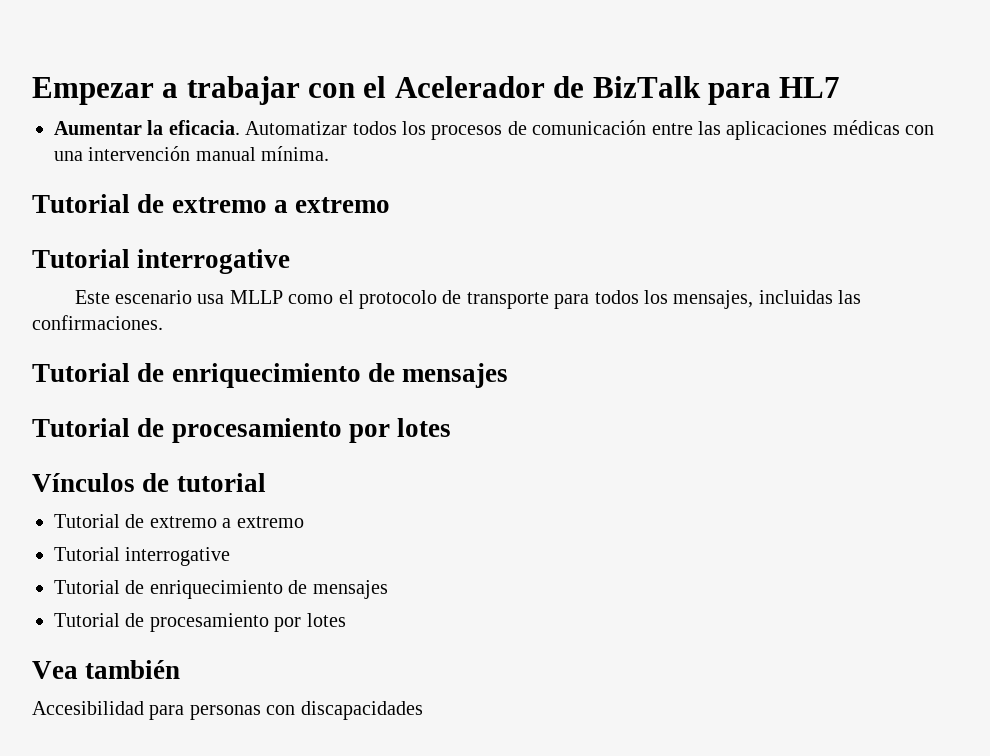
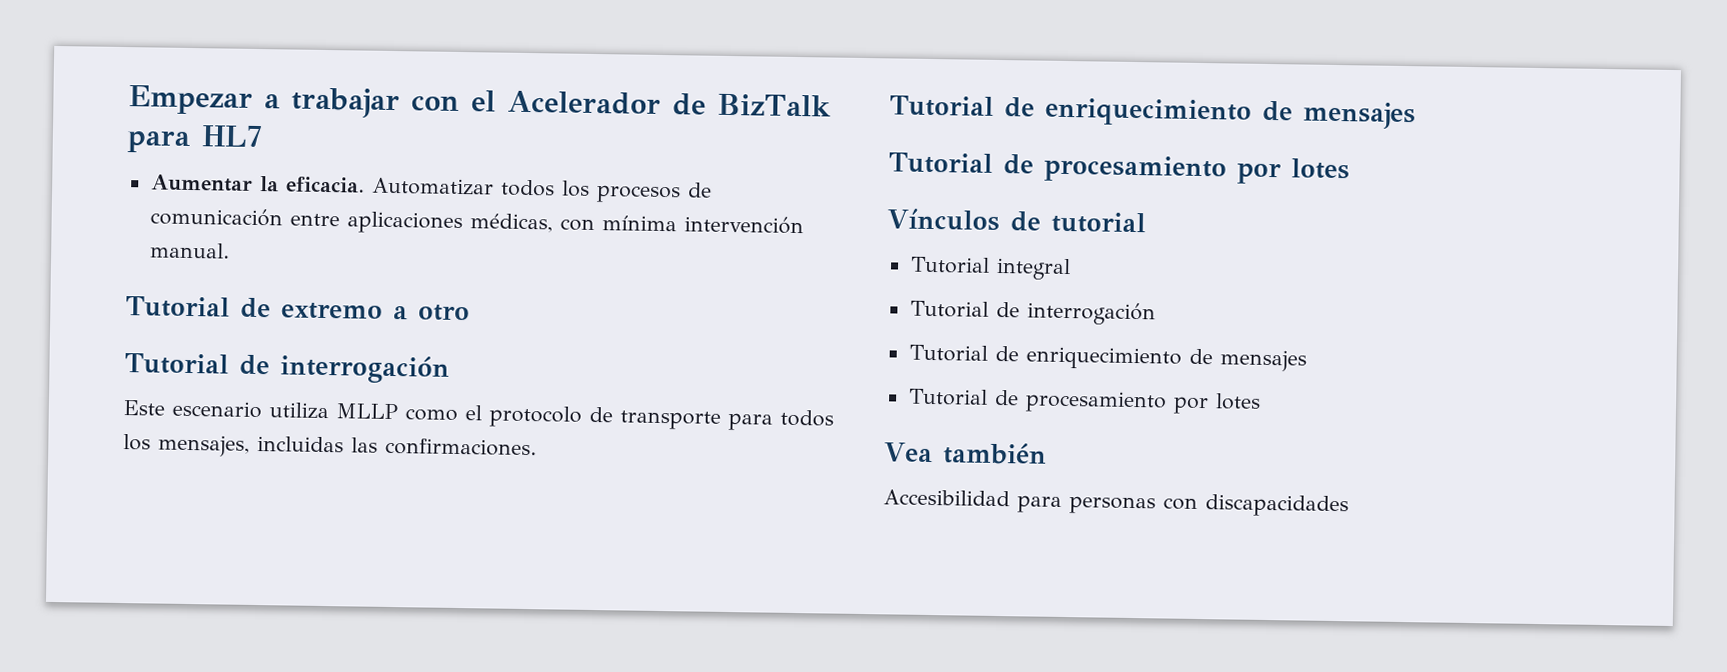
- Automatizar todos los procesos de comunicación entre las aplicaciones médicas con una intervención manual mínima.
- Tutorial de extremo a extremo
- Tutorial interrogative
+ Automatizar todos los procesos de comunicación entre aplicaciones médicas, con mínima intervención manual.
+ Tutorial de extremo a otro
+ Tutorial de interrogación
- Este escenario usa MLLP como el protocolo de transporte para todos los mensajes, incluidas las confirmaciones.
+ Este escenario utiliza MLLP como el protocolo de transporte para todos los mensajes, incluidas las confirmaciones.
  Vínculos de tutorial
- Tutorial de extremo a extremo
- Tutorial interrogative
+ Tutorial integral
+ Tutorial de interrogación

